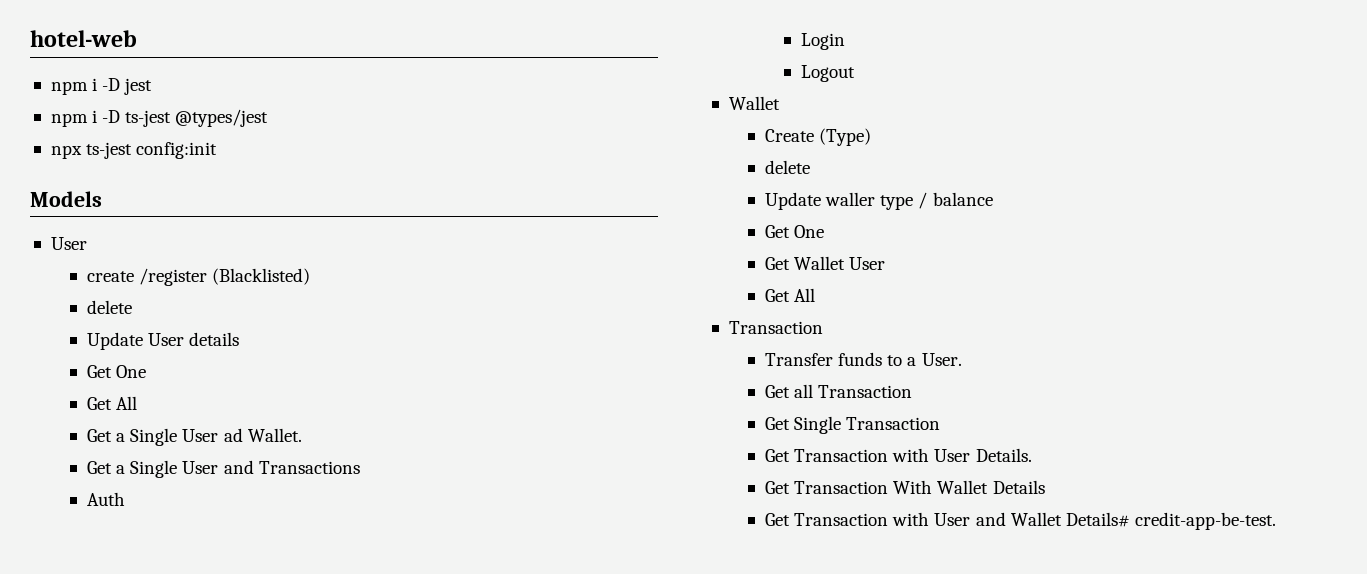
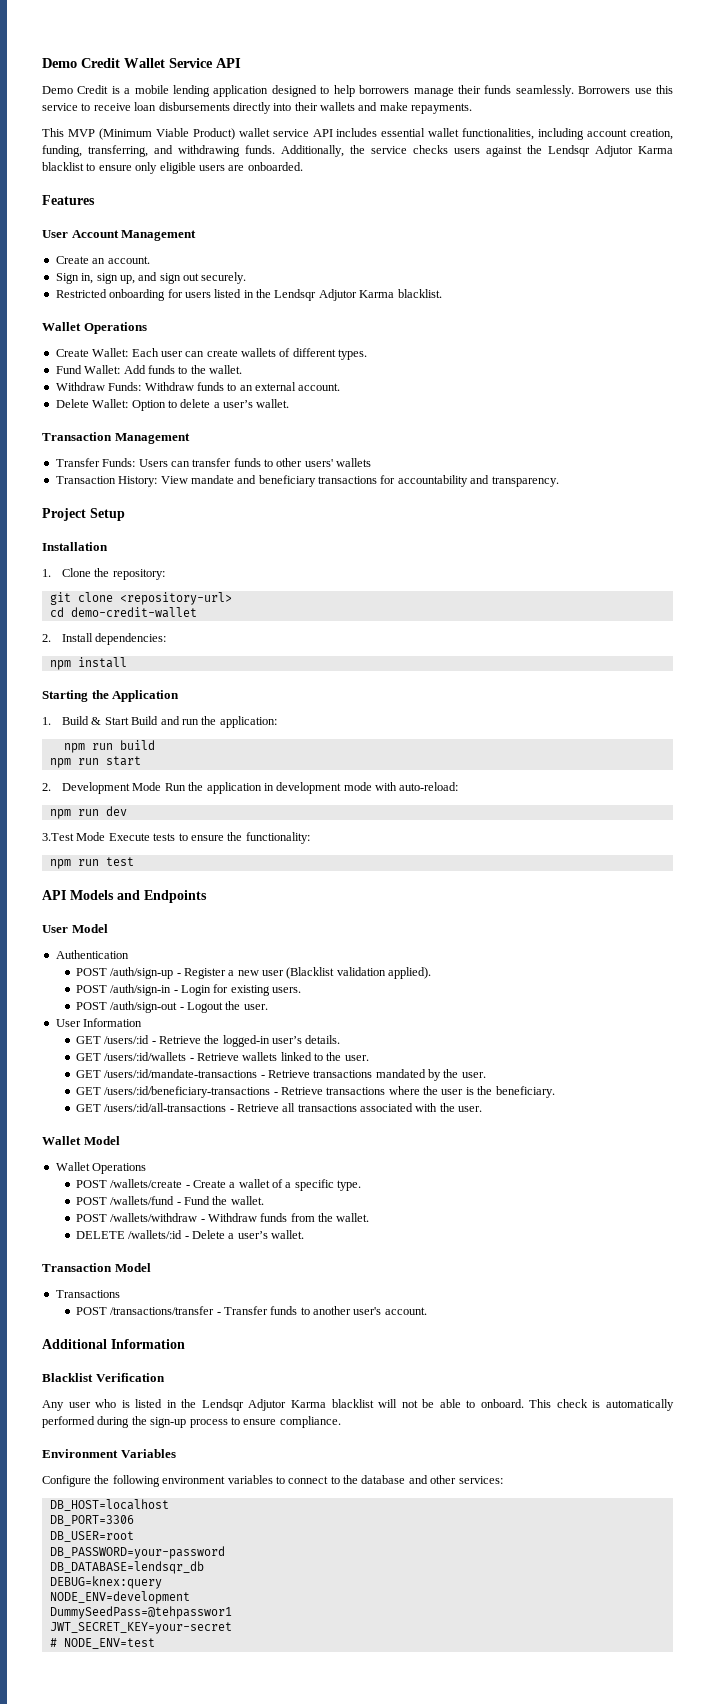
- hotel-web
- npm i -D jest
- npm i -D ts-jest @types/jest
- npx ts-jest config:init
- Models
- User
- create /register (Blacklisted)
- delete
- Update User details
- Get One
- Get All
- Get a Single User ad Wallet.
- Get a Single User and Transactions
- Auth
- Login
- Logout
- Wallet
- Create (Type)
- delete
- Update waller type / balance
- Get One
- Get Wallet User
- Get All
- Transaction
- Transfer funds to a User.
- Get all Transaction
- Get Single Transaction
- Get Transaction with User Details.
- Get Transaction With Wallet Details
- Get Transaction with User and Wallet Details# credit-app-be-test.
+ Demo Credit Wallet Service API
+ Demo Credit is a mobile lending application designed to help borrowers manage their funds seamlessly. Borrowers use this service to receive loan disbursements directly into their wallets and make repayments.
+ This MVP (Minimum Viable Product) wallet service API includes essential wallet functionalities, including account creation, funding, transferring, and withdrawing funds. Additionally, the service checks users against the Lendsqr Adjutor Karma blacklist to ensure only eligible users are onboarded.
+ Features
+ User Account Management
+ Create an account.
+ Sign in, sign up, and sign out securely.
+ Restricted onboarding for users listed in the Lendsqr Adjutor Karma blacklist.
+ Wallet Operations
+ Create Wallet: Each user can create wallets of different types.
+ Fund Wallet: Add funds to the wallet.
+ Withdraw Funds: Withdraw funds to an external account.
+ Delete Wallet: Option to delete a user’s wallet.
+ Transaction Management
+ Transfer Funds: Users can transfer funds to other users' wallets
+ Transaction History: View mandate and beneficiary transactions for accountability and transparency.
+ Project Setup
+ Installation
+ 1. Clone the repository:
+ git clone <repository-url>
+ cd demo-credit-wallet
+ 2. Install dependencies:
+ npm install
+ Starting the Application
+ 1. Build & Start Build and run the application:
+ npm run build
+ npm run start
+ 2. Development Mode Run the application in development mode with auto-reload:
+ npm run dev
+ 3.Test Mode Execute tests to ensure the functionality:
+ npm run test
+ API Models and Endpoints
+ User Model
+ Authentication
+ POST /auth/sign-up - Register a new user (Blacklist validation applied).
+ POST /auth/sign-in - Login for existing users.
+ POST /auth/sign-out - Logout the user.
+ User Information
+ GET /users/:id - Retrieve the logged-in user’s details.
+ GET /users/:id/wallets - Retrieve wallets linked to the user.
+ GET /users/:id/mandate-transactions - Retrieve transactions mandated by the user.
+ GET /users/:id/beneficiary-transactions - Retrieve transactions where the user is the beneficiary.
+ GET /users/:id/all-transactions - Retrieve all transactions associated with the user.
+ Wallet Model
+ Wallet Operations
+ POST /wallets/create - Create a wallet of a specific type.
+ POST /wallets/fund - Fund the wallet.
+ POST /wallets/withdraw - Withdraw funds from the wallet.
+ DELETE /wallets/:id - Delete a user’s wallet.
+ Transaction Model
+ Transactions
+ POST /transactions/transfer - Transfer funds to another user's account.
+ Additional Information
+ Blacklist Verification
+ Any user who is listed in the Lendsqr Adjutor Karma blacklist will not be able to onboard. This check is automatically performed during the sign-up process to ensure compliance.
+ Environment Variables
+ Configure the following environment variables to connect to the database and other services:
+ DB_HOST=localhost
+ DB_PORT=3306
+ DB_USER=root
+ DB_PASSWORD=your-password
+ DB_DATABASE=lendsqr_db
+ DEBUG=knex:query
+ NODE_ENV=development
+ DummySeedPass=@tehpasswor1
+ JWT_SECRET_KEY=your-secret
+ # NODE_ENV=test

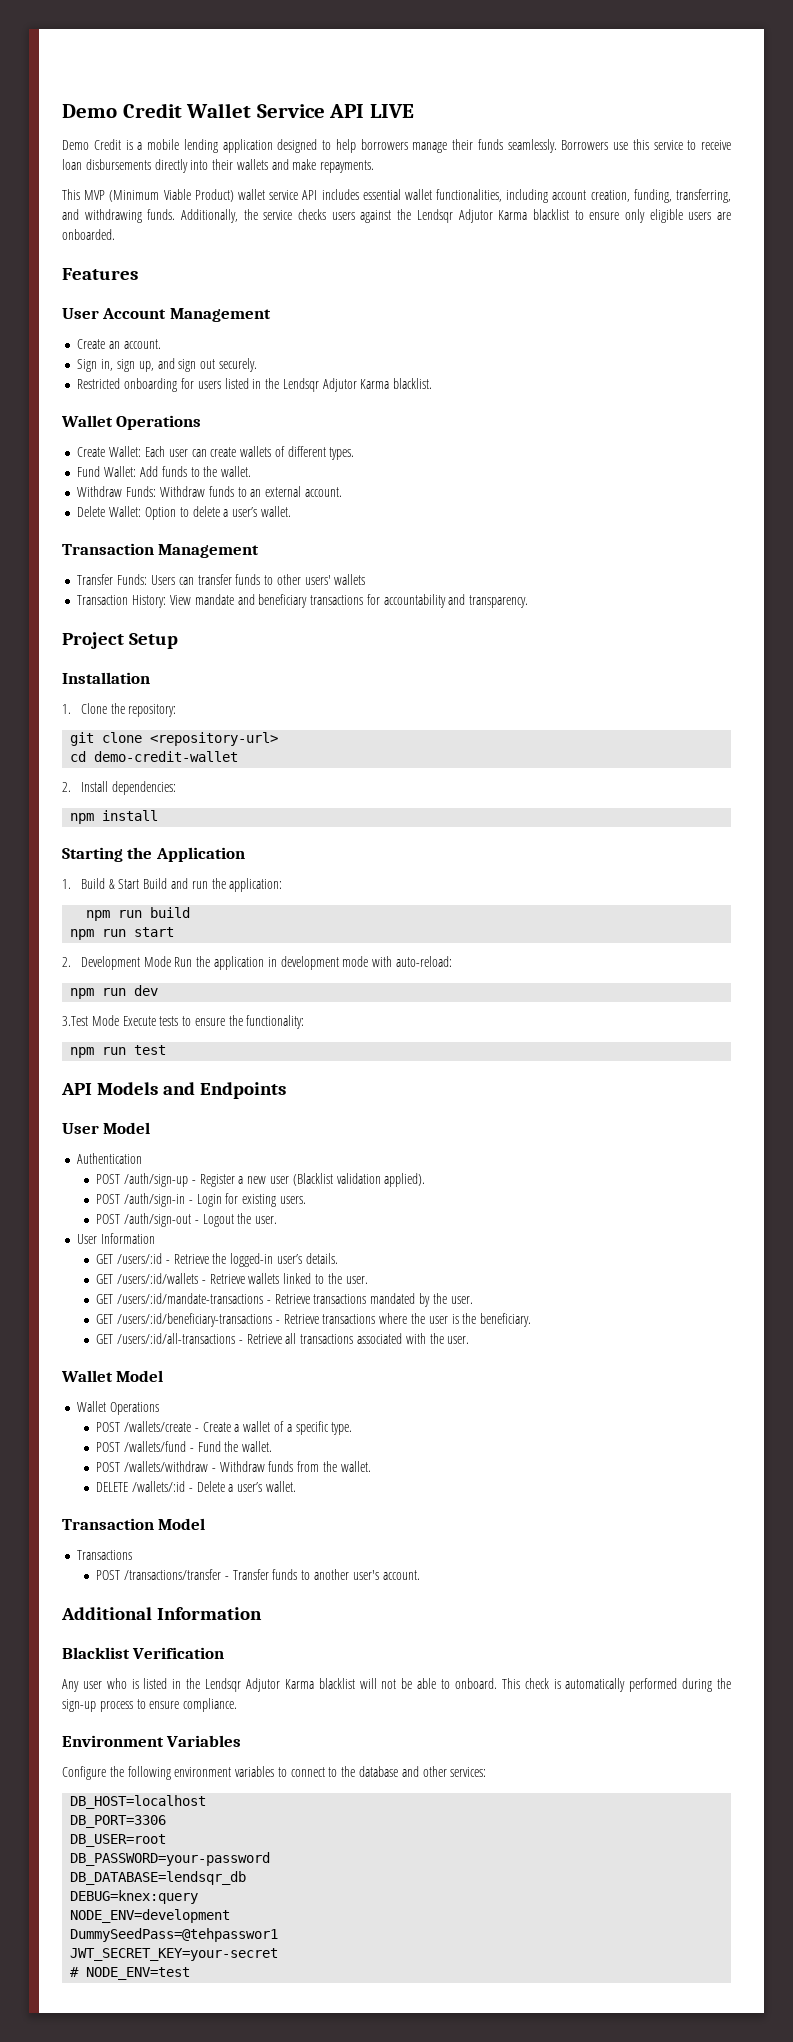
- Demo Credit Wallet Service API
+ Demo Credit Wallet Service API LIVE

